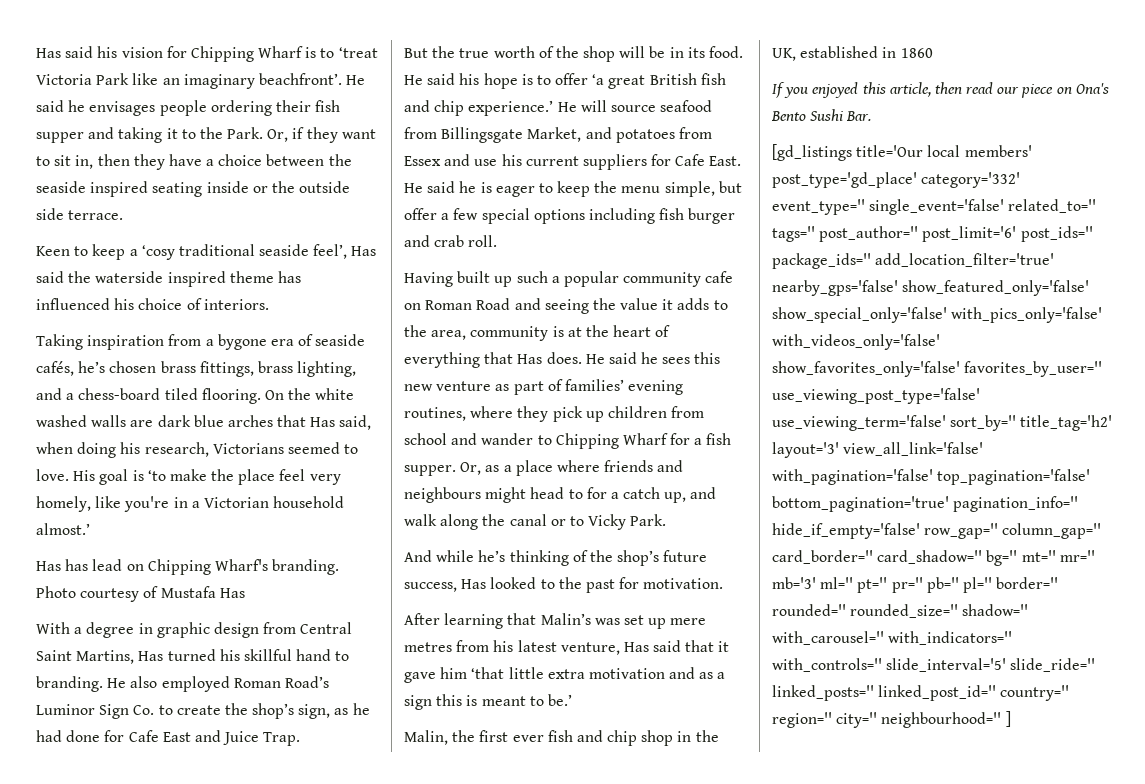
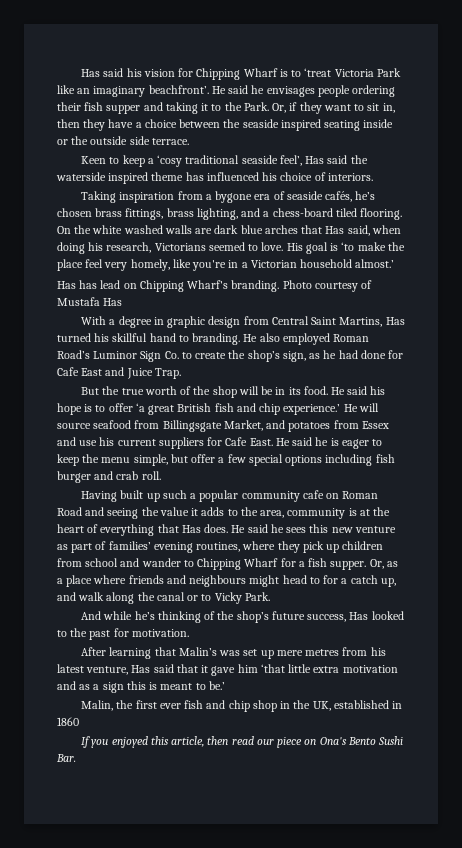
- [gd_listings title='Our local members' post_type='gd_place' category='332' event_type='' single_event='false' related_to='' tags='' post_author='' post_limit='6' post_ids='' package_ids='' add_location_filter='true' nearby_gps='false' show_featured_only='false' show_special_only='false' with_pics_only='false' with_videos_only='false' show_favorites_only='false' favorites_by_user='' use_viewing_post_type='false' use_viewing_term='false' sort_by='' title_tag='h2' layout='3' view_all_link='false' with_pagination='false' top_pagination='false' bottom_pagination='true' pagination_info='' hide_if_empty='false' row_gap='' column_gap='' card_border='' card_shadow='' bg='' mt='' mr='' mb='3' ml='' pt='' pr='' pb='' pl='' border='' rounded='' rounded_size='' shadow='' with_carousel='' with_indicators='' with_controls='' slide_interval='5' slide_ride='' linked_posts='' linked_post_id='' country='' region='' city='' neighbourhood='' ]

